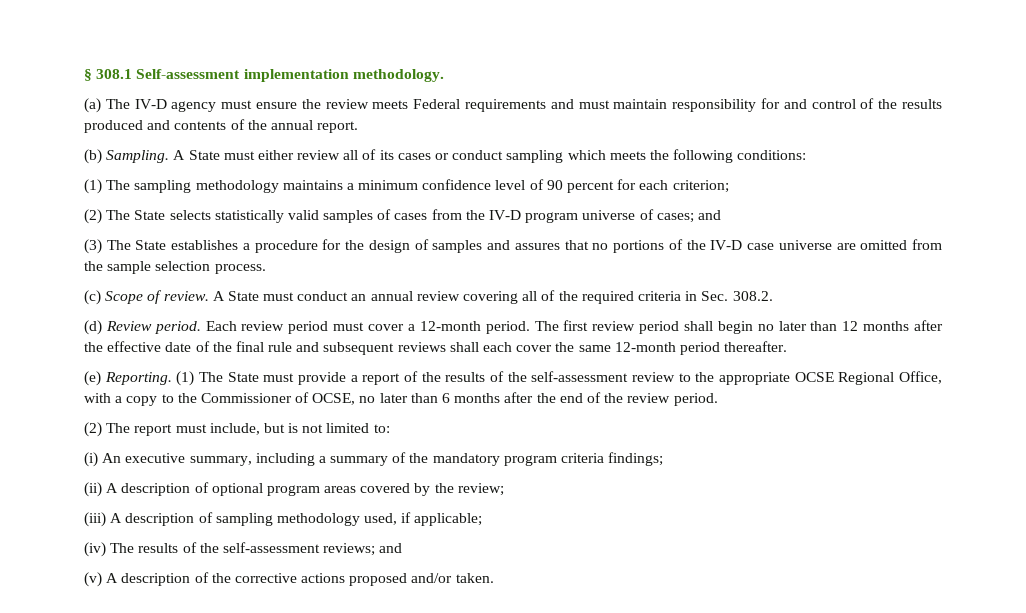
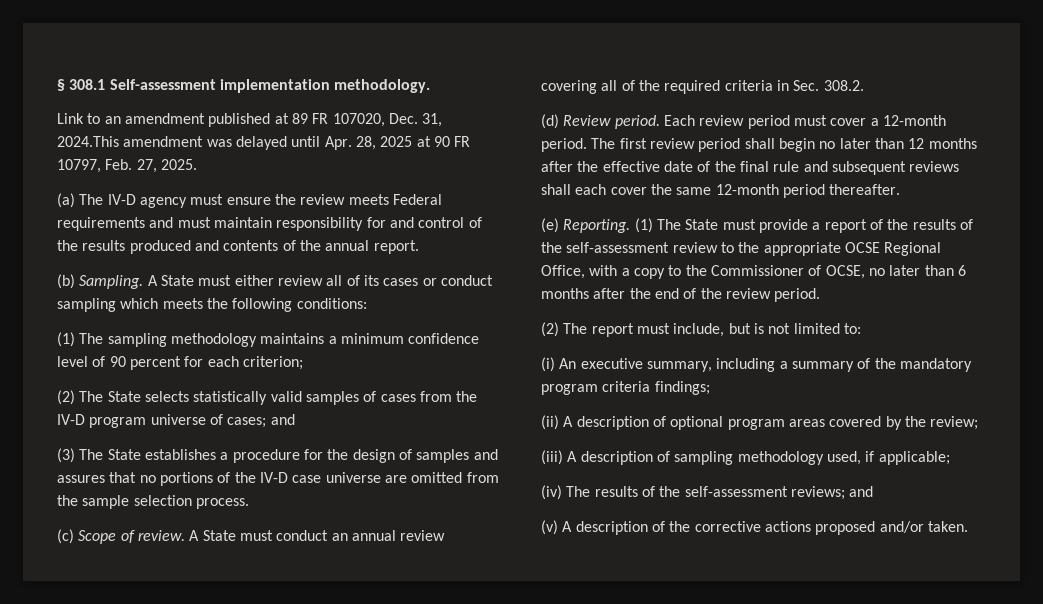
+ Link to an amendment published at 89 FR 107020, Dec. 31, 2024.This amendment was delayed until Apr. 28, 2025 at 90 FR 10797, Feb. 27, 2025.

